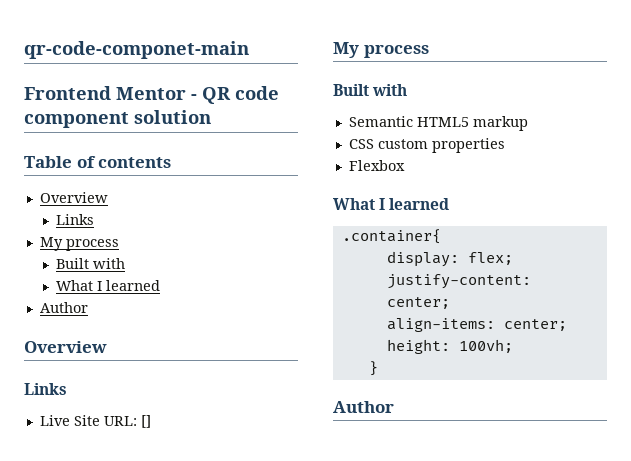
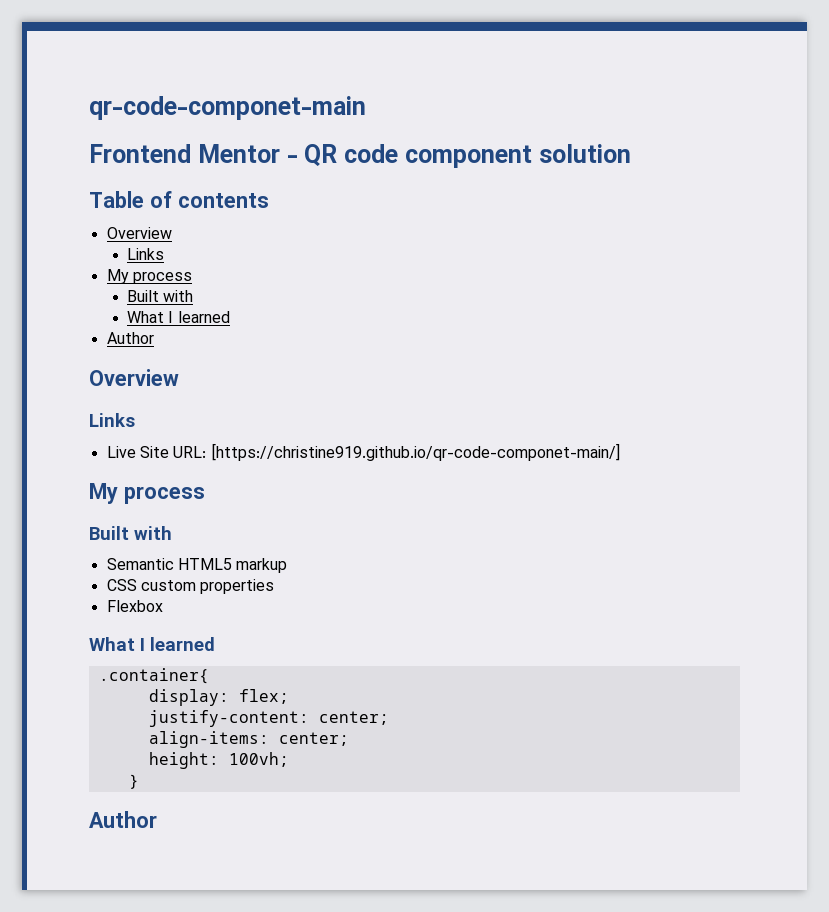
- Live Site URL: []
+ Live Site URL: [https://christine919.github.io/qr-code-componet-main/]

